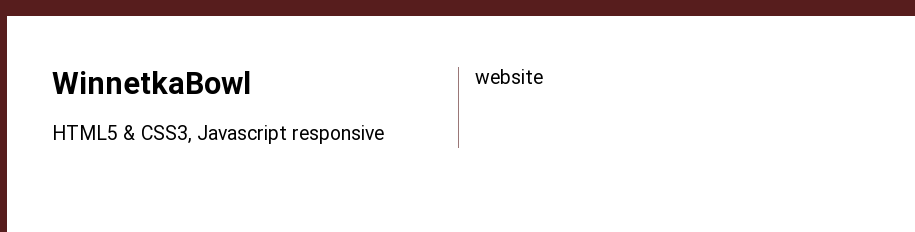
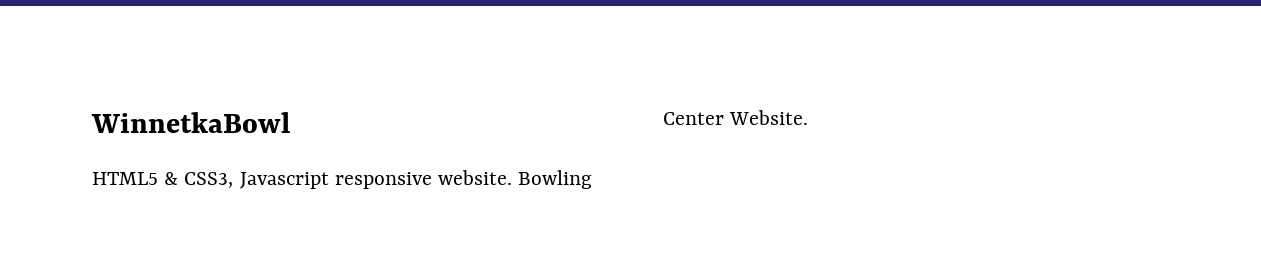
- HTML5 & CSS3, Javascript responsive website
+ HTML5 & CSS3, Javascript responsive website. Bowling Center Website.

